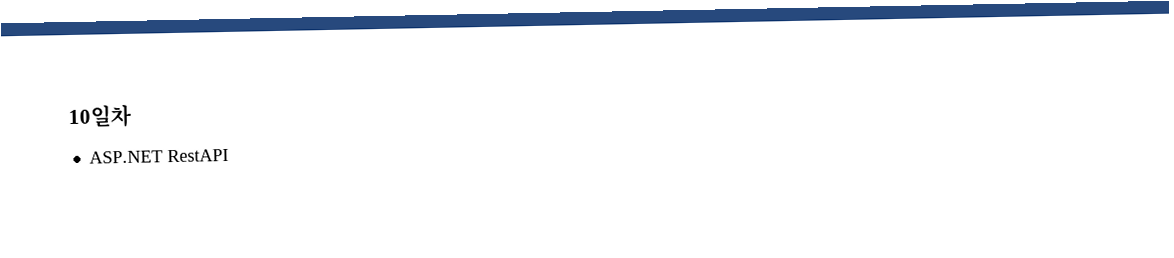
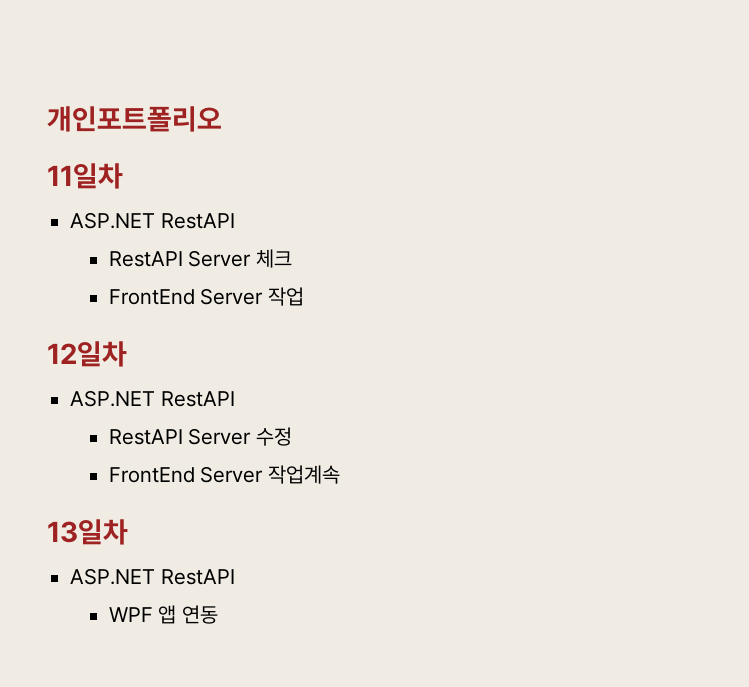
- 10일차
+ 개인포트폴리오
+ 11일차
  ASP.NET RestAPI
+ RestAPI Server 체크
+ FrontEnd Server 작업
+ 12일차
+ ASP.NET RestAPI
+ RestAPI Server 수정
+ FrontEnd Server 작업계속
+ 13일차
+ ASP.NET RestAPI
+ WPF 앱 연동

